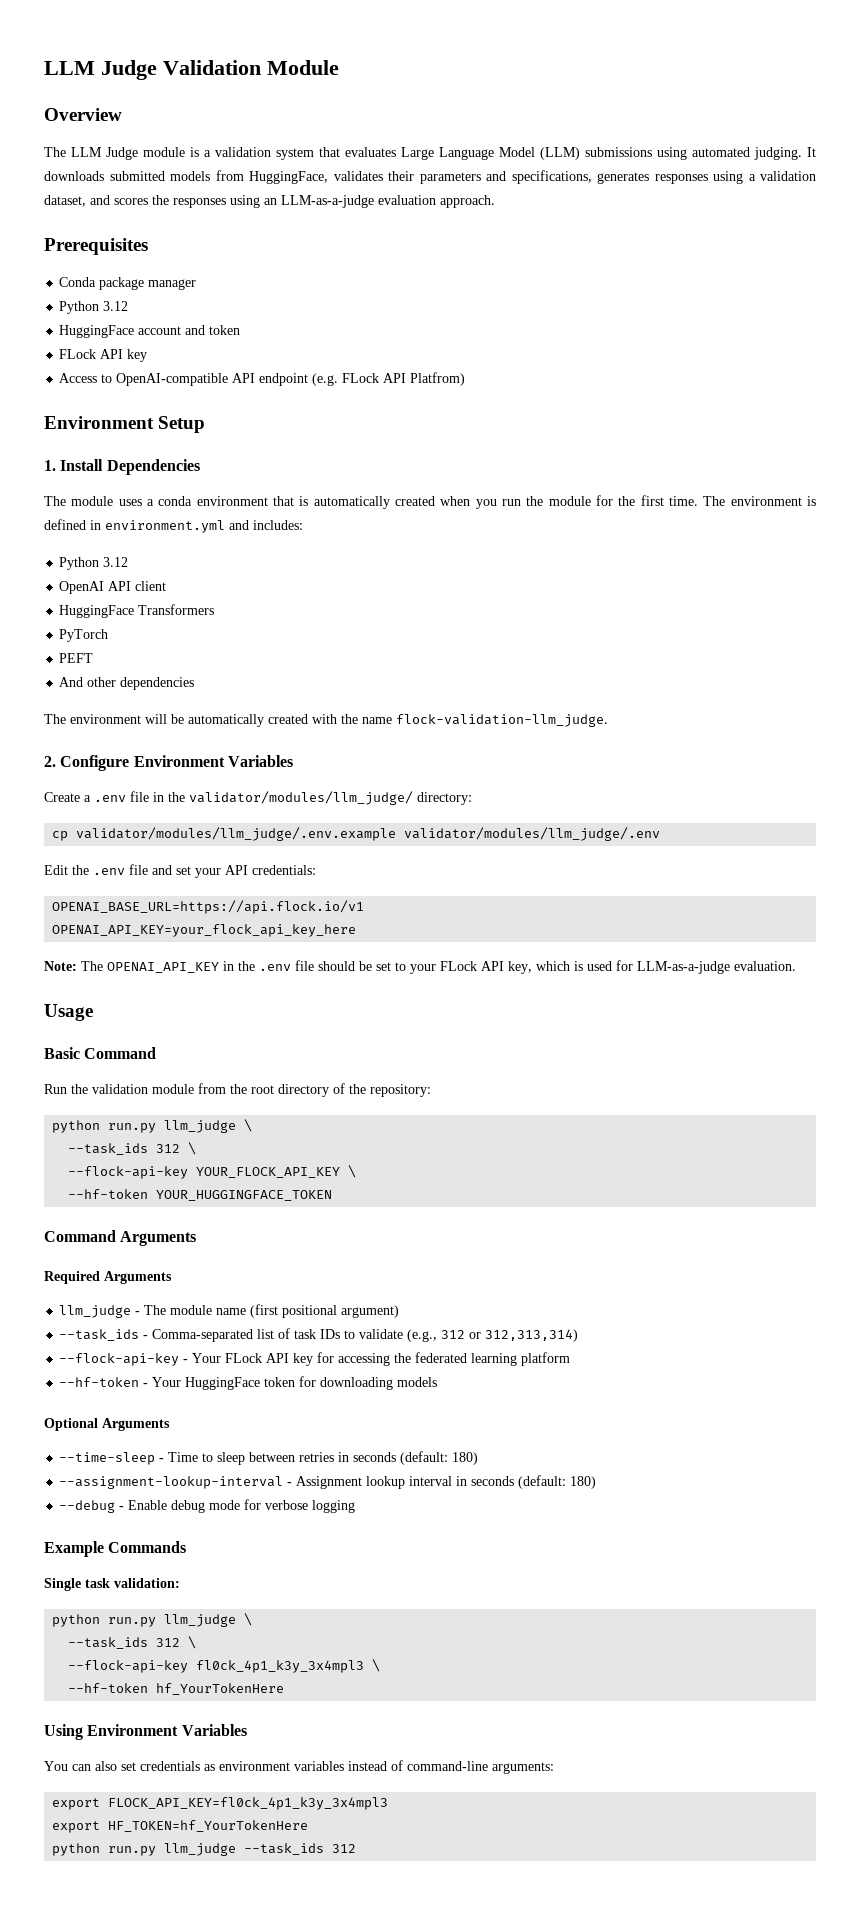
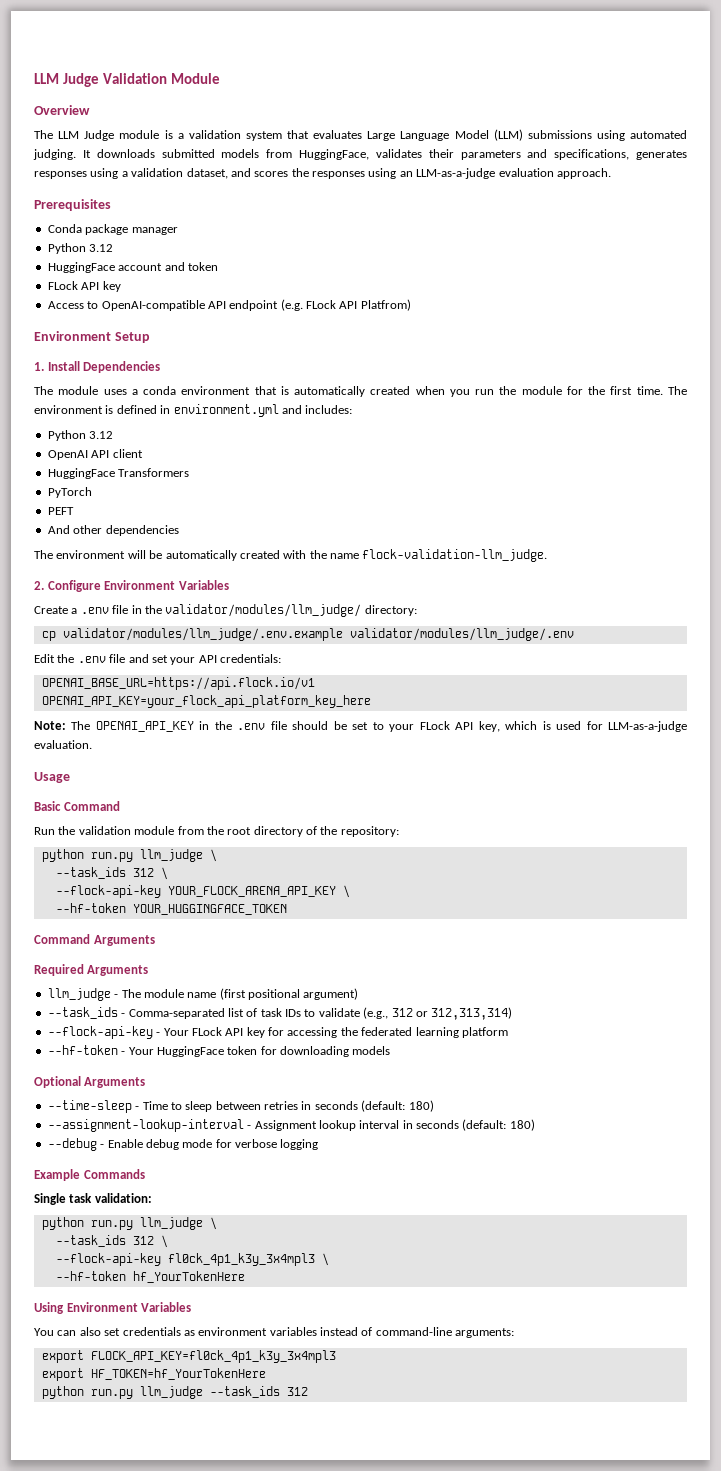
- OPENAI_API_KEY=your_flock_api_key_here
+ OPENAI_API_KEY=your_flock_api_platform_key_here
- --flock-api-key YOUR_FLOCK_API_KEY \
+ --flock-api-key YOUR_FLOCK_ARENA_API_KEY \

